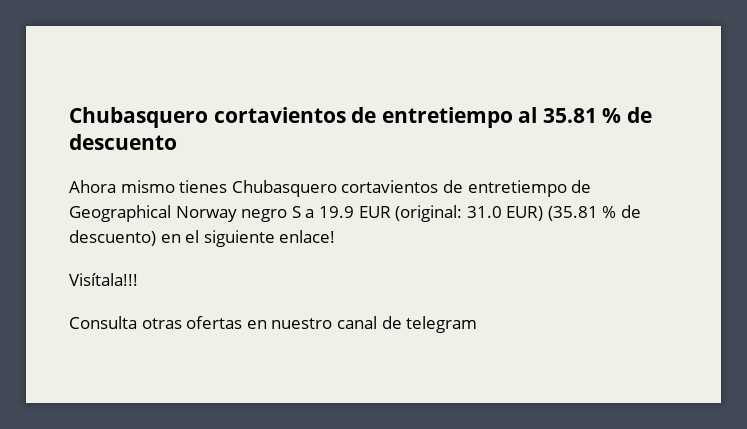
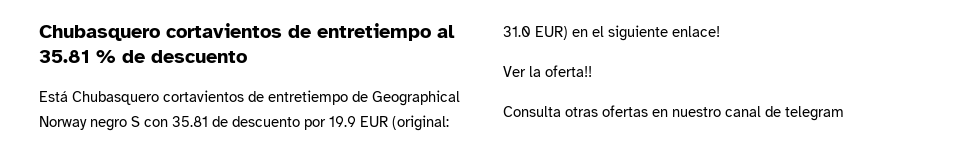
- Ahora mismo tienes Chubasquero cortavientos de entretiempo de Geographical Norway negro S a 19.9 EUR (original: 31.0 EUR) (35.81 % de descuento) en el siguiente enlace!
+ Está Chubasquero cortavientos de entretiempo de Geographical Norway negro S con 35.81 de descuento por 19.9 EUR (original: 31.0 EUR) en el siguiente enlace!
- Visítala!!!
+ Ver la oferta!!

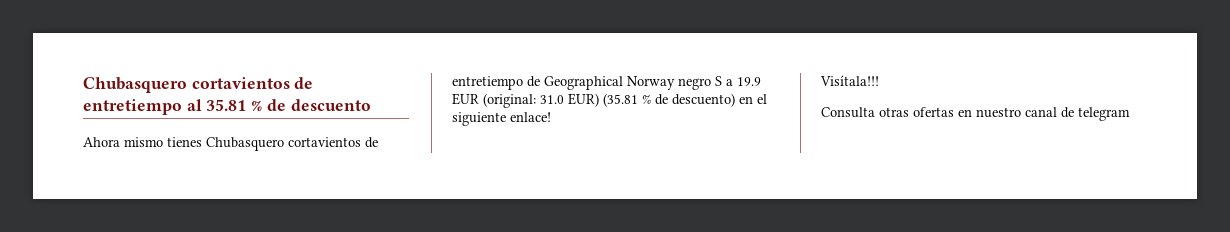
- Está Chubasquero cortavientos de entretiempo de Geographical Norway negro S con 35.81 de descuento por 19.9 EUR (original: 31.0 EUR) en el siguiente enlace!
+ Ahora mismo tienes Chubasquero cortavientos de entretiempo de Geographical Norway negro S a 19.9 EUR (original: 31.0 EUR) (35.81 % de descuento) en el siguiente enlace!
- Ver la oferta!!
+ Visítala!!!

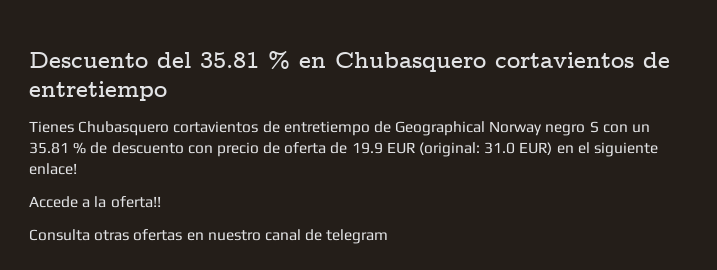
- Chubasquero cortavientos de entretiempo al 35.81 % de descuento
- Ahora mismo tienes Chubasquero cortavientos de entretiempo de Geographical Norway negro S a 19.9 EUR (original: 31.0 EUR) (35.81 % de descuento) en el siguiente enlace!
+ Descuento del 35.81 % en Chubasquero cortavientos de entretiempo
+ Tienes Chubasquero cortavientos de entretiempo de Geographical Norway negro S con un 35.81 % de descuento con precio de oferta de 19.9 EUR (original: 31.0 EUR) en el siguiente enlace!
- Visítala!!!
+ Accede a la oferta!!

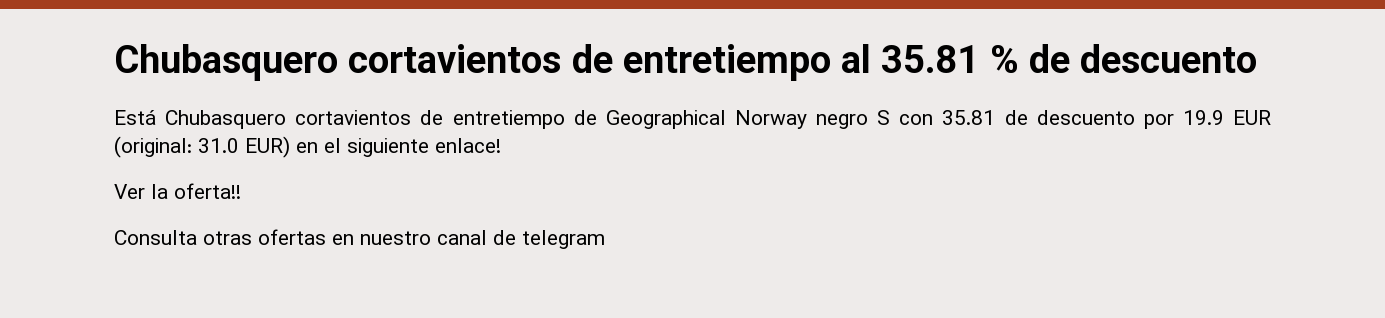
- Descuento del 35.81 % en Chubasquero cortavientos de entretiempo
- Tienes Chubasquero cortavientos de entretiempo de Geographical Norway negro S con un 35.81 % de descuento con precio de oferta de 19.9 EUR (original: 31.0 EUR) en el siguiente enlace!
+ Chubasquero cortavientos de entretiempo al 35.81 % de descuento
+ Está Chubasquero cortavientos de entretiempo de Geographical Norway negro S con 35.81 de descuento por 19.9 EUR (original: 31.0 EUR) en el siguiente enlace!
- Accede a la oferta!!
+ Ver la oferta!!

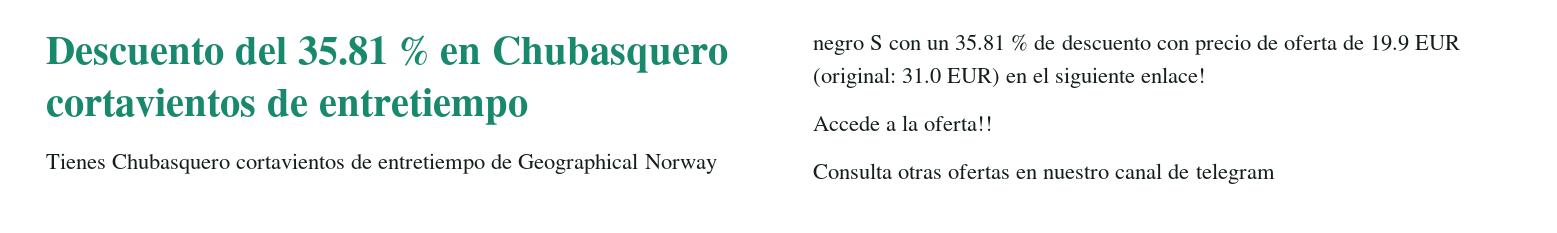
- Chubasquero cortavientos de entretiempo al 35.81 % de descuento
- Está Chubasquero cortavientos de entretiempo de Geographical Norway negro S con 35.81 de descuento por 19.9 EUR (original: 31.0 EUR) en el siguiente enlace!
+ Descuento del 35.81 % en Chubasquero cortavientos de entretiempo
+ Tienes Chubasquero cortavientos de entretiempo de Geographical Norway negro S con un 35.81 % de descuento con precio de oferta de 19.9 EUR (original: 31.0 EUR) en el siguiente enlace!
- Ver la oferta!!
+ Accede a la oferta!!

